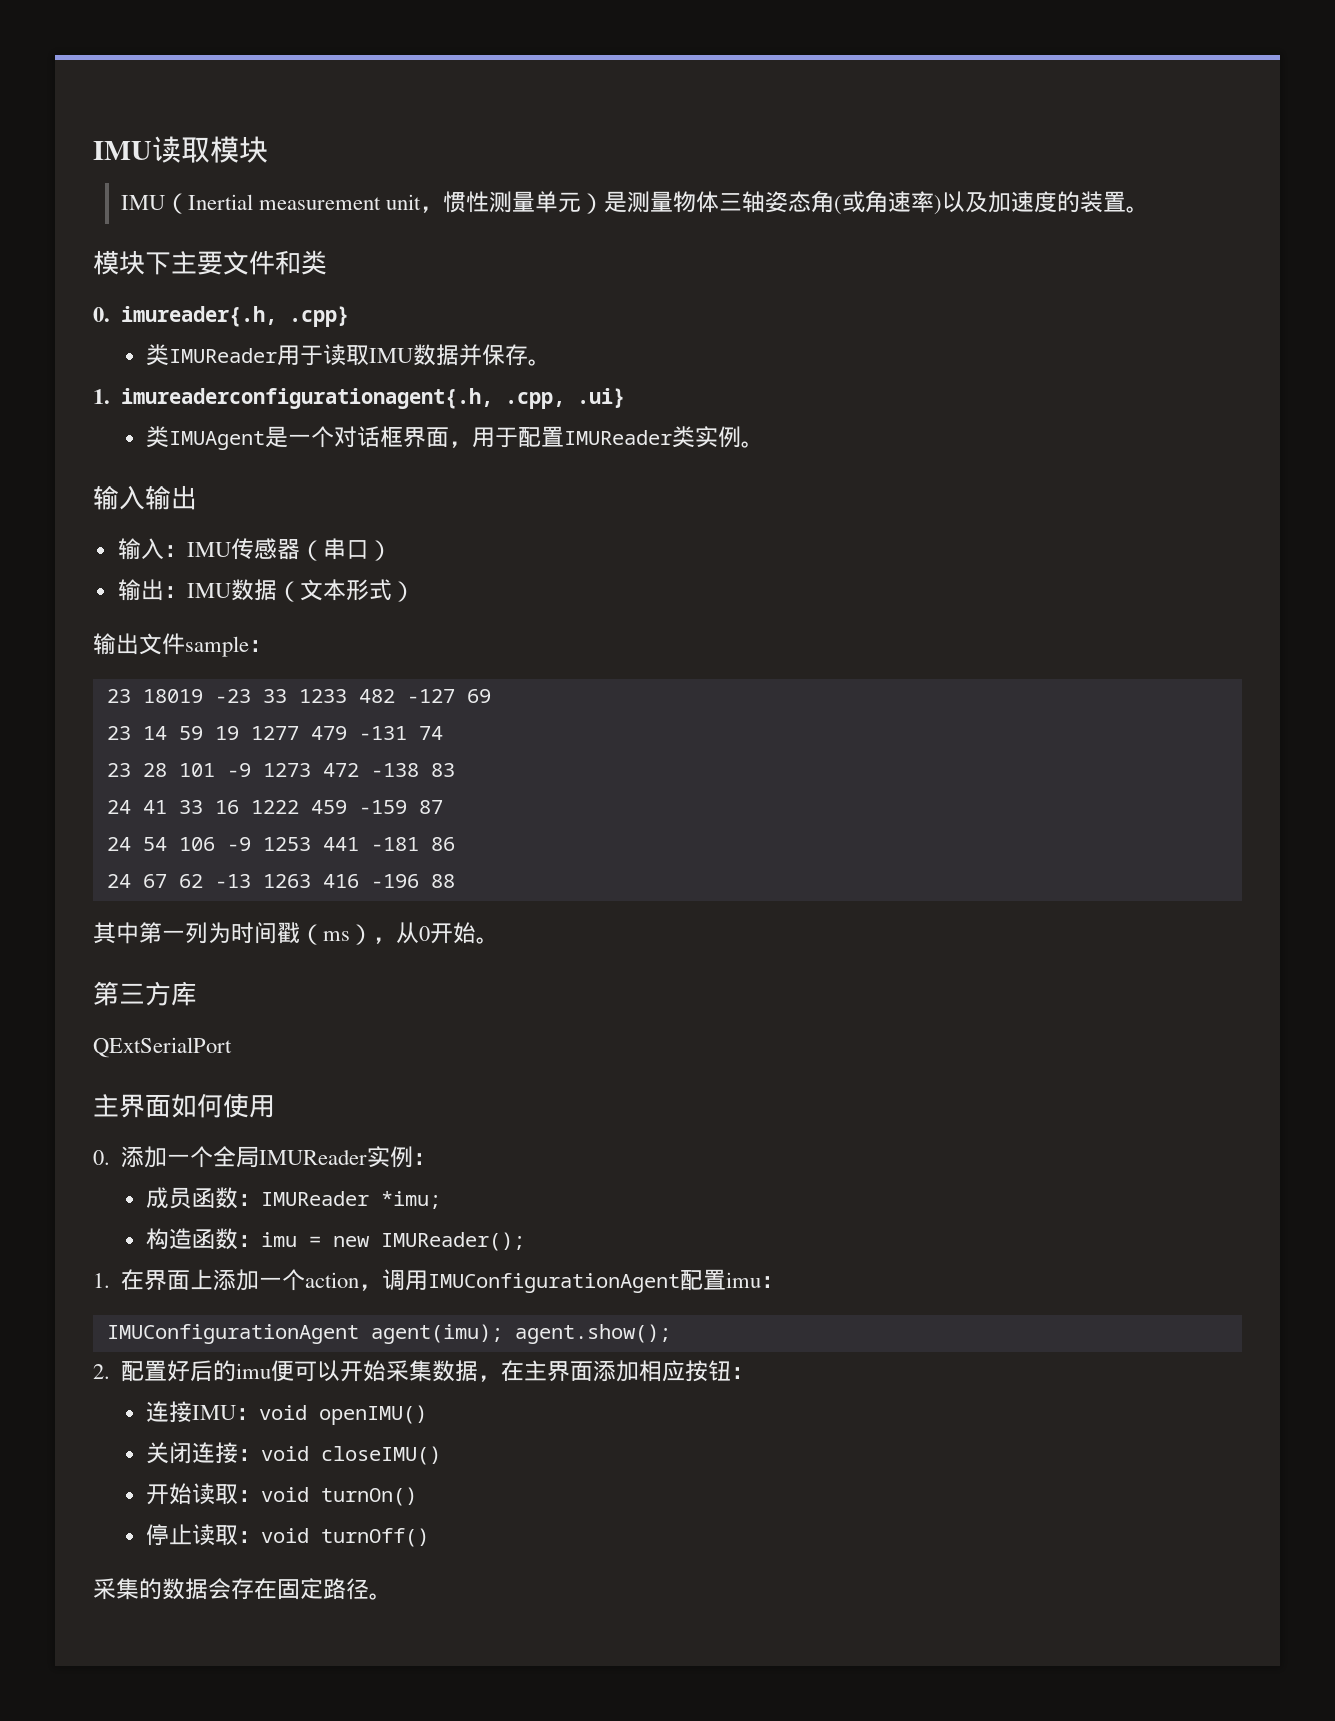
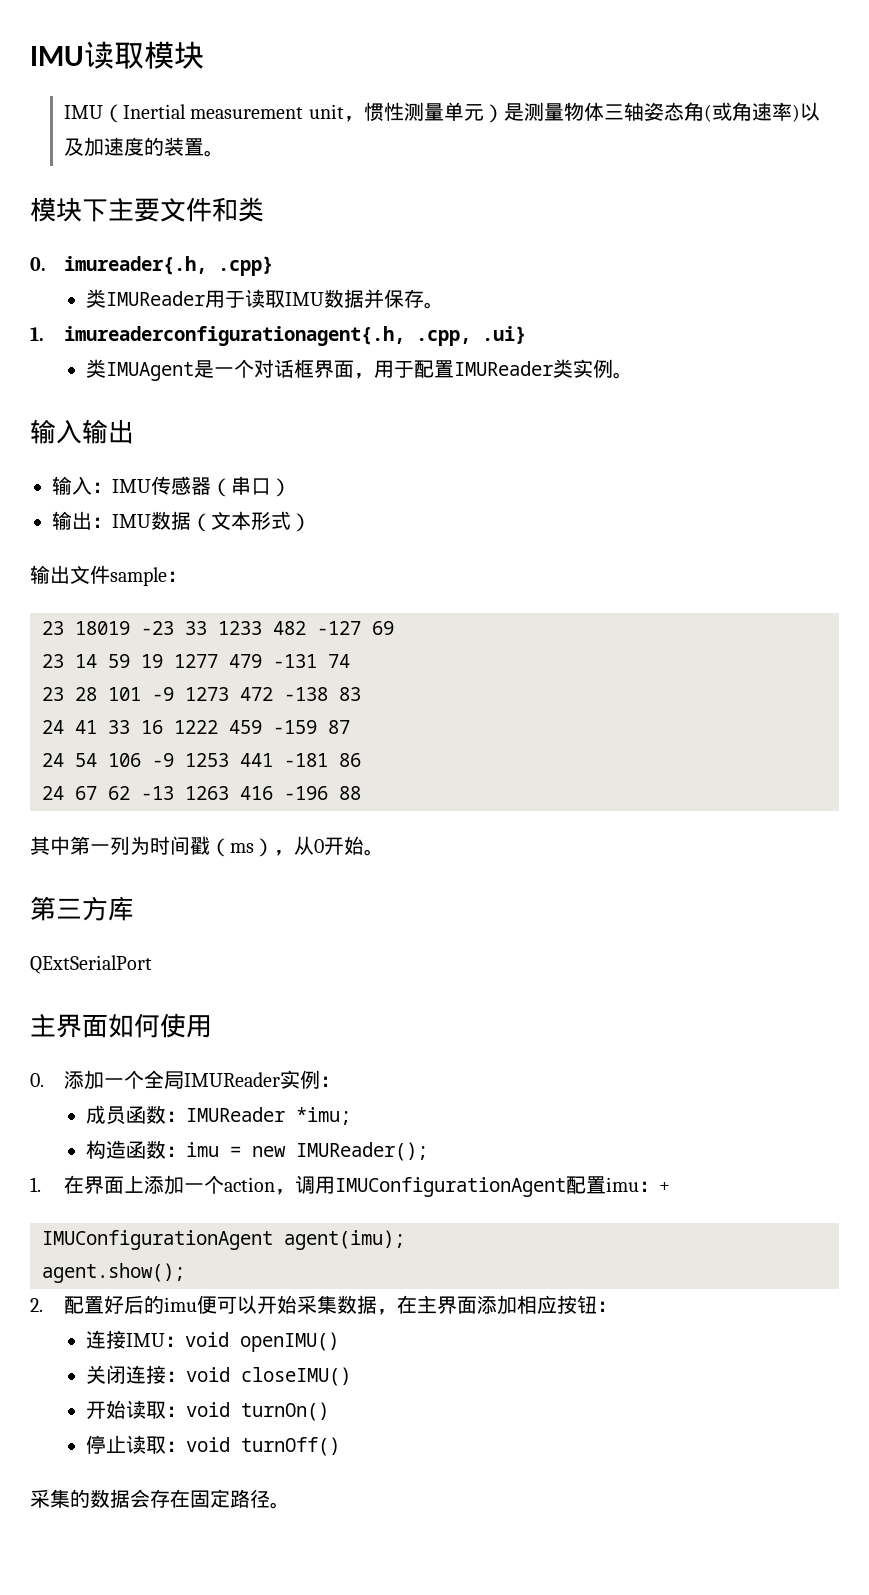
- 1.在界面上添加一个action，调用IMUConfigurationAgent配置imu：
+ 1.在界面上添加一个action，调用IMUConfigurationAgent配置imu：+
- IMUConfigurationAgent agent(imu); agent.show();
+ IMUConfigurationAgent agent(imu);
+ agent.show();

